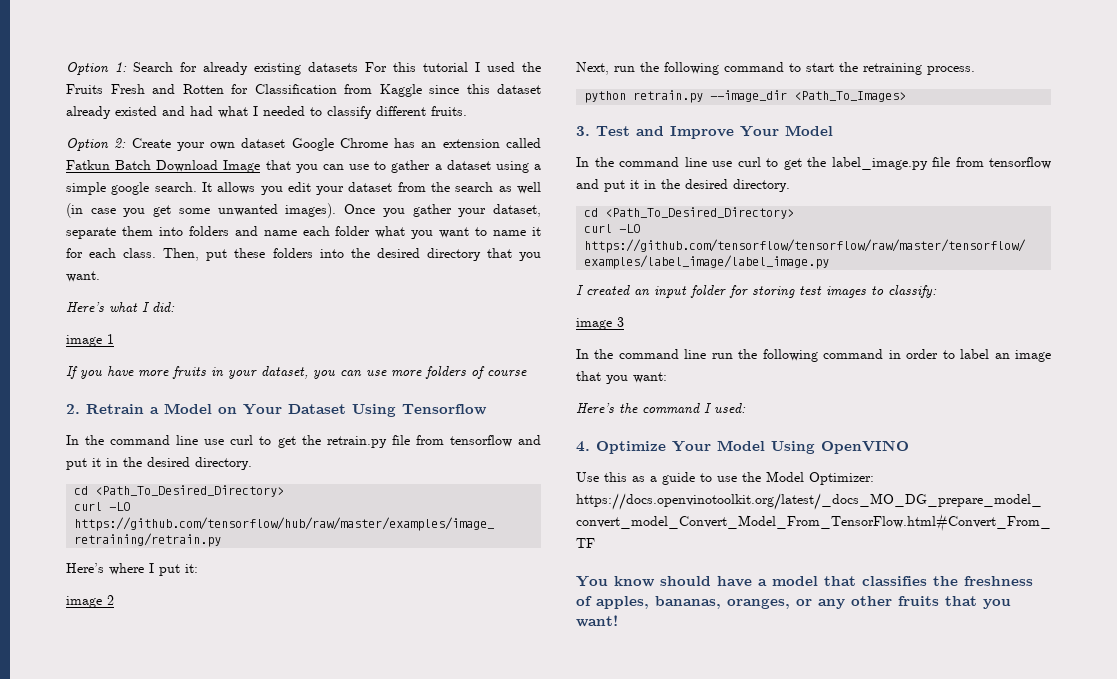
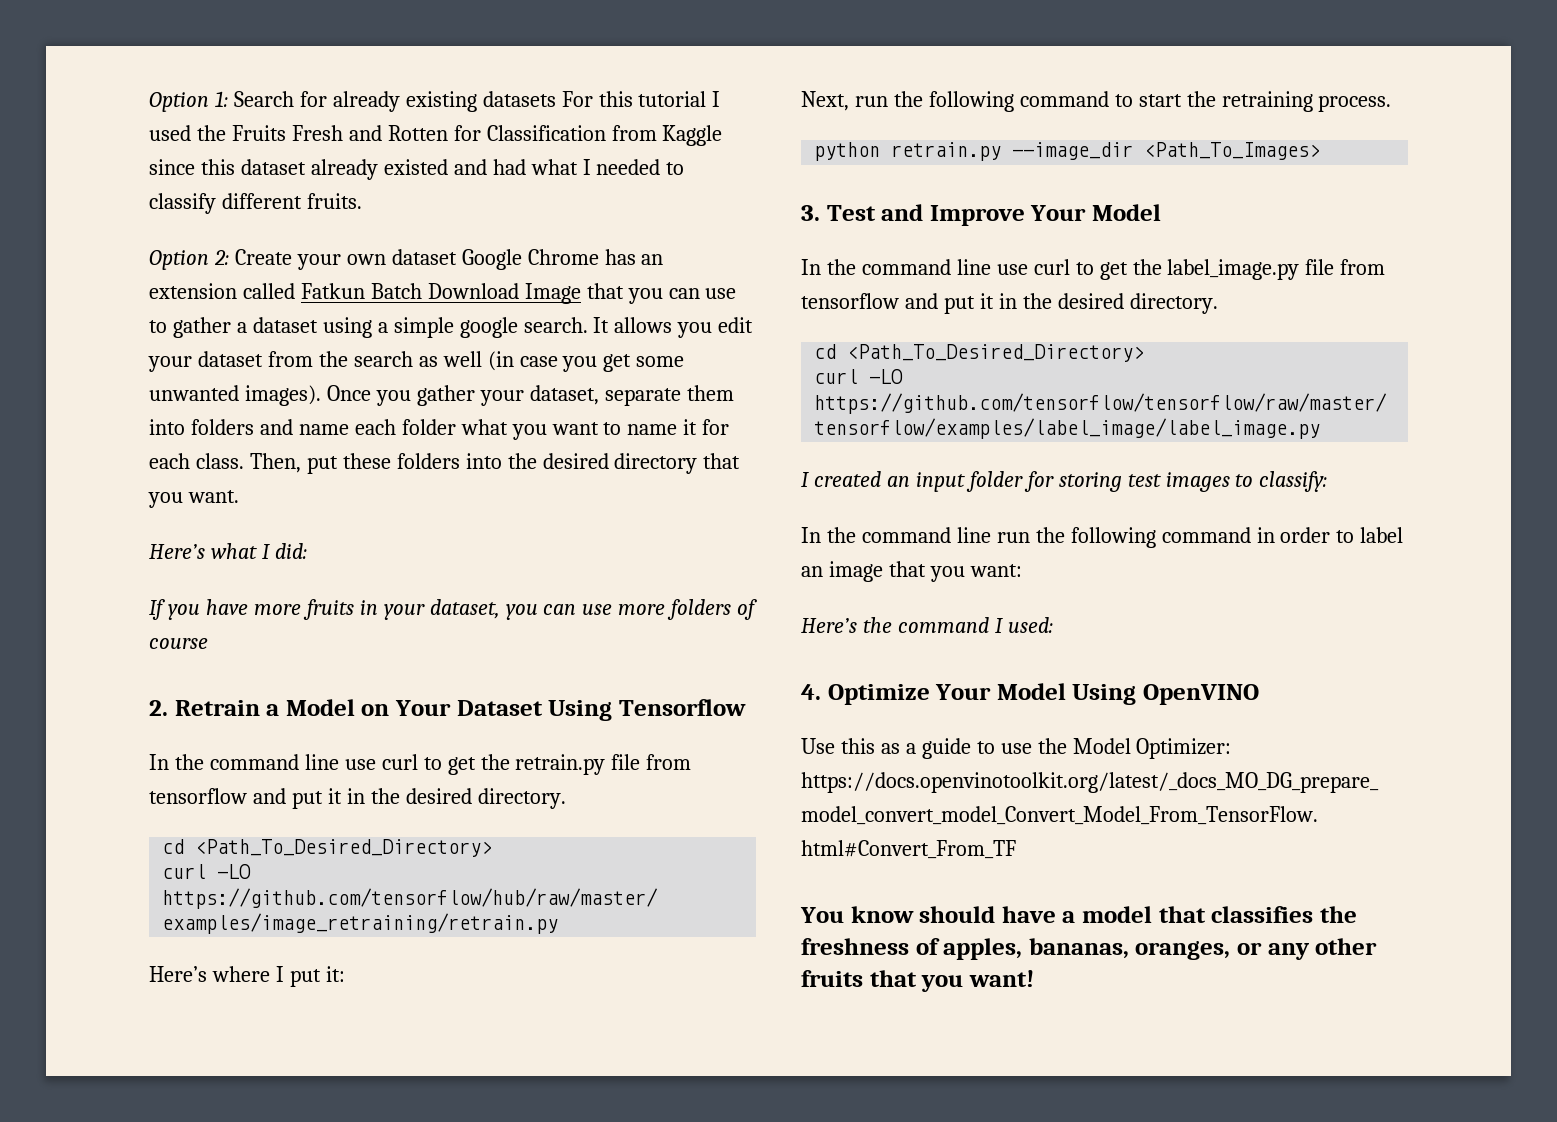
- image 1
- image 2
- image 3

